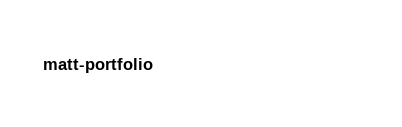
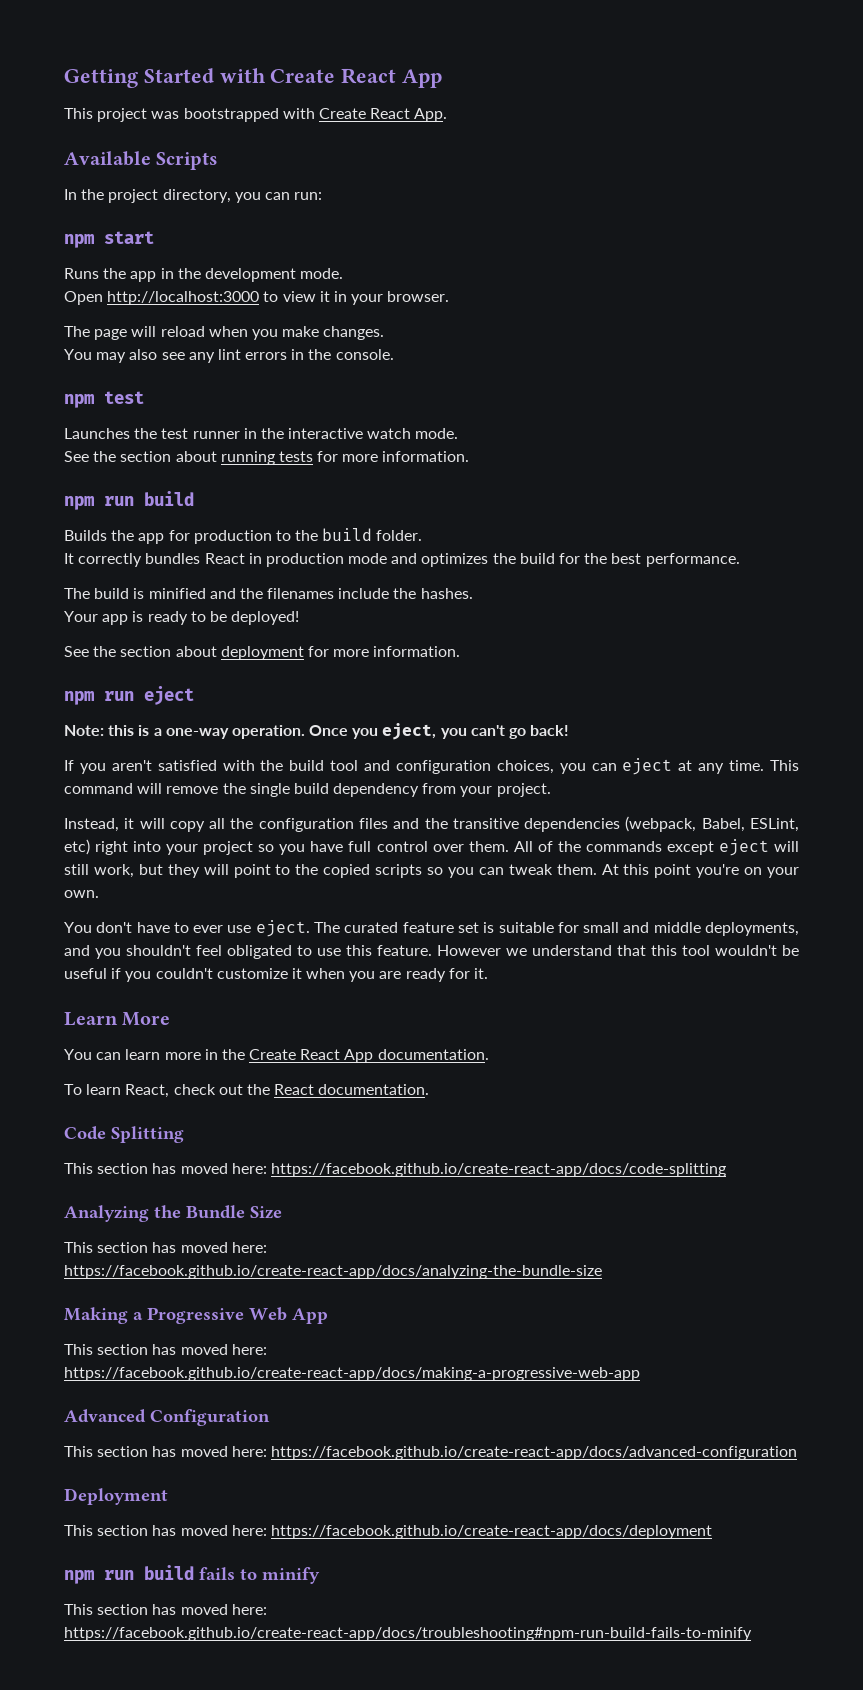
- matt-portfolio
+ Getting Started with Create React App
+ This project was bootstrapped with Create React App.
+ Available Scripts
+ In the project directory, you can run:
+ npm start
+ Runs the app in the development mode.
+ Open http://localhost:3000 to view it in your browser.
+ The page will reload when you make changes.
+ You may also see any lint errors in the console.
+ npm test
+ Launches the test runner in the interactive watch mode.
+ See the section about running tests for more information.
+ npm run build
+ Builds the app for production to the build folder.
+ It correctly bundles React in production mode and optimizes the build for the best performance.
+ The build is minified and the filenames include the hashes.
+ Your app is ready to be deployed!
+ See the section about deployment for more information.
+ npm run eject
+ Note: this is a one-way operation. Once you eject, you can't go back!
+ If you aren't satisfied with the build tool and configuration choices, you can eject at any time. This command will remove the single build dependency from your project.
+ Instead, it will copy all the configuration files and the transitive dependencies (webpack, Babel, ESLint, etc) right into your project so you have full control over them. All of the commands except eject will still work, but they will point to the copied scripts so you can tweak them. At this point you're on your own.
+ You don't have to ever use eject. The curated feature set is suitable for small and middle deployments, and you shouldn't feel obligated to use this feature. However we understand that this tool wouldn't be useful if you couldn't customize it when you are ready for it.
+ Learn More
+ You can learn more in the Create React App documentation.
+ To learn React, check out the React documentation.
+ Code Splitting
+ This section has moved here: https://facebook.github.io/create-react-app/docs/code-splitting
+ Analyzing the Bundle Size
+ This section has moved here: https://facebook.github.io/create-react-app/docs/analyzing-the-bundle-size
+ Making a Progressive Web App
+ This section has moved here: https://facebook.github.io/create-react-app/docs/making-a-progressive-web-app
+ Advanced Configuration
+ This section has moved here: https://facebook.github.io/create-react-app/docs/advanced-configuration
+ Deployment
+ This section has moved here: https://facebook.github.io/create-react-app/docs/deployment
+ npm run build fails to minify
+ This section has moved here: https://facebook.github.io/create-react-app/docs/troubleshooting#npm-run-build-fails-to-minify

